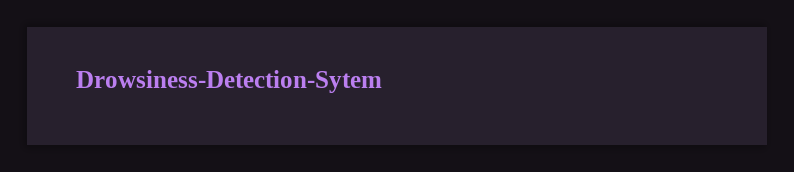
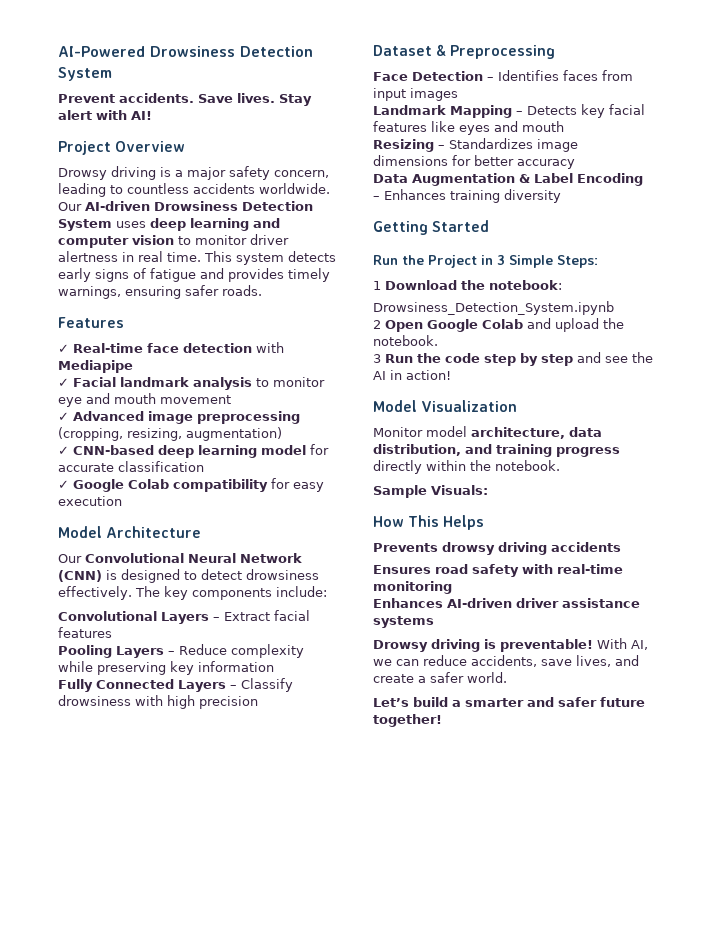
- Drowsiness-Detection-Sytem
+ AI-Powered Drowsiness Detection System
+ Prevent accidents. Save lives. Stay alert with AI!
+ Project Overview
+ Drowsy driving is a major safety concern, leading to countless accidents worldwide. Our AI-driven Drowsiness Detection System uses deep learning and computer vision to monitor driver alertness in real time. This system detects early signs of fatigue and provides timely warnings, ensuring safer roads.
+ Features
+ ✓ Real-time face detection with Mediapipe
+ ✓ Facial landmark analysis to monitor eye and mouth movement
+ ✓ Advanced image preprocessing (cropping, resizing, augmentation)
+ ✓ CNN-based deep learning model for accurate classification
+ ✓ Google Colab compatibility for easy execution
+ Model Architecture
+ Our Convolutional Neural Network (CNN) is designed to detect drowsiness effectively. The key components include:
+ Convolutional Layers – Extract facial features
+ Pooling Layers – Reduce complexity while preserving key information
+ Fully Connected Layers – Classify drowsiness with high precision
+ Dataset & Preprocessing
+ Face Detection – Identifies faces from input images
+ Landmark Mapping – Detects key facial features like eyes and mouth
+ Resizing – Standardizes image dimensions for better accuracy
+ Data Augmentation & Label Encoding – Enhances training diversity
+ Getting Started
+ Run the Project in 3 Simple Steps:
+ 1 Download the notebook:
+ Drowsiness_Detection_System.ipynb
+ 2 Open Google Colab and upload the notebook.
+ 3 Run the code step by step and see the AI in action!
+ Model Visualization
+ Monitor model architecture, data distribution, and training progress directly within the notebook.
+ Sample Visuals:
+ How This Helps
+ Prevents drowsy driving accidents
+ Ensures road safety with real-time monitoring
+ Enhances AI-driven driver assistance systems
+ Drowsy driving is preventable! With AI, we can reduce accidents, save lives, and create a safer world.
+ Let’s build a smarter and safer future together!

